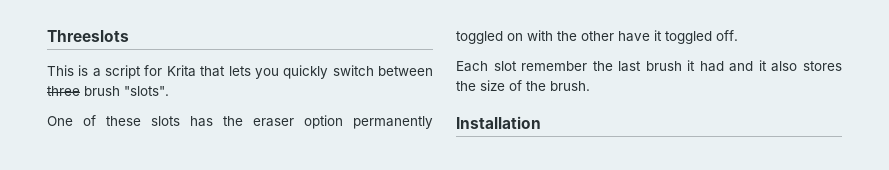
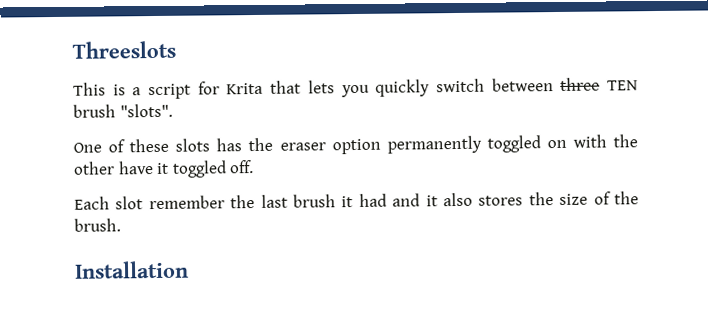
- This is a script for Krita that lets you quickly switch between three brush "slots".
+ This is a script for Krita that lets you quickly switch between three TEN brush "slots".

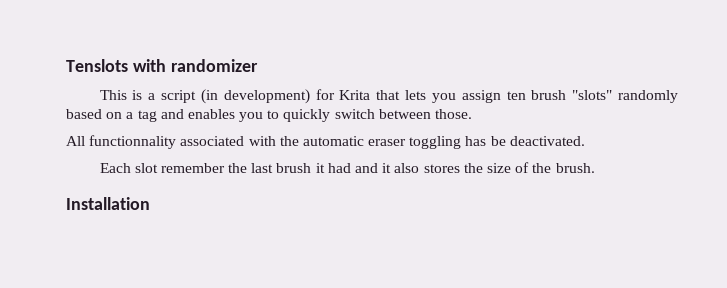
- Threeslots
+ Tenslots with randomizer
- This is a script for Krita that lets you quickly switch between three TEN brush "slots".
- One of these slots has the eraser option permanently toggled on with the other have it toggled off.
+ This is a script (in development) for Krita that lets you assign ten brush "slots" randomly based on a tag and enables you to quickly switch between those.
+ All functionnality associated with the automatic eraser toggling has be deactivated.

